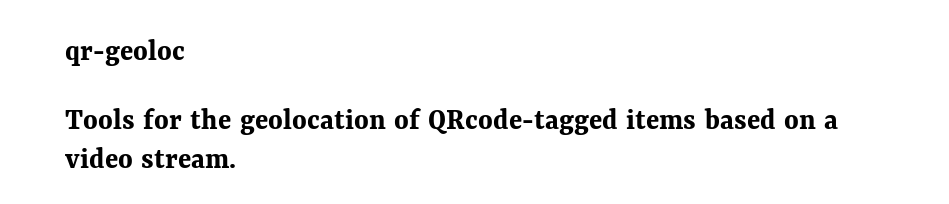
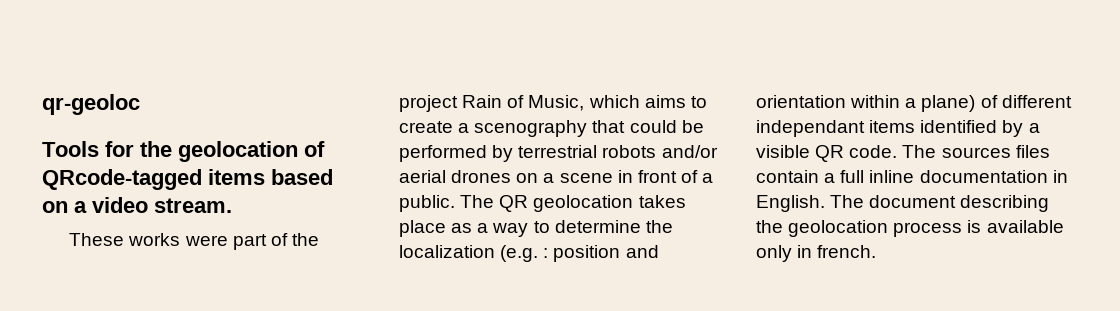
+ These works were part of the project Rain of Music, which aims to create a scenography that could be performed by terrestrial robots and/or aerial drones on a scene in front of a public. The QR geolocation takes place as a way to determine the localization (e.g. : position and orientation within a plane) of different independant items identified by a visible QR code. The sources files contain a full inline documentation in English. The document describing the geolocation process is available only in french.

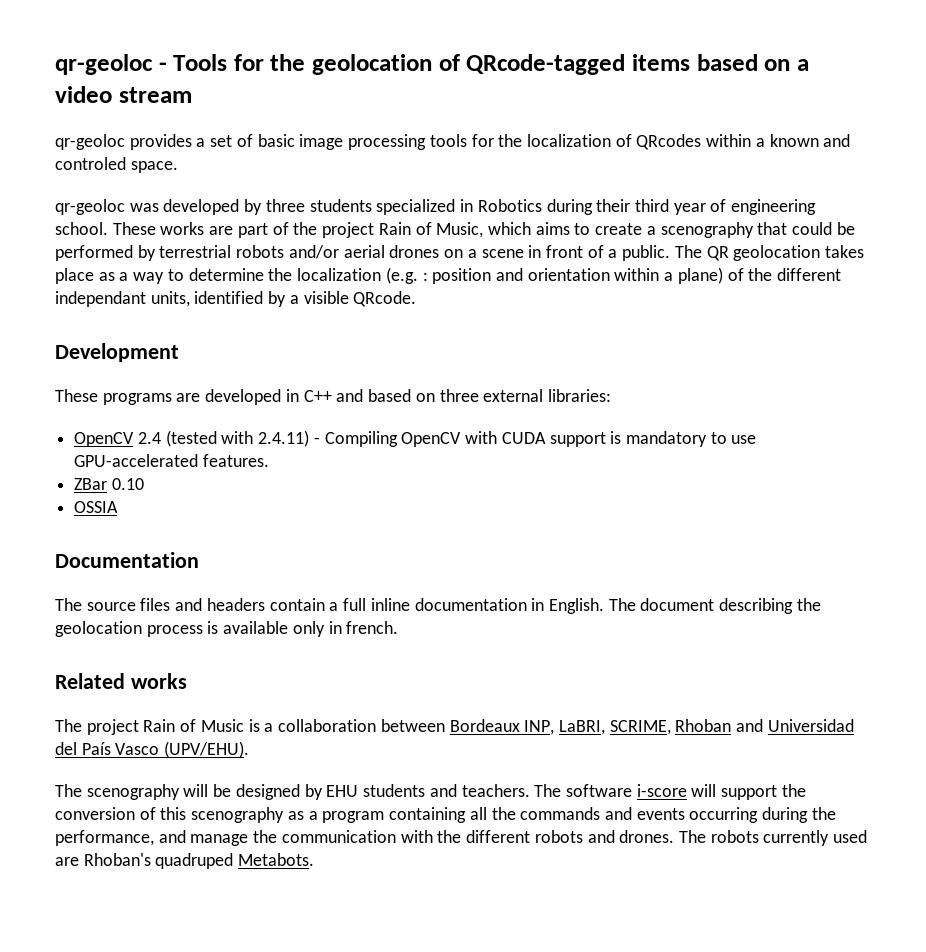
- qr-geoloc
- Tools for the geolocation of QRcode-tagged items based on a video stream.
- These works were part of the project Rain of Music, which aims to create a scenography that could be performed by terrestrial robots and/or aerial drones on a scene in front of a public.
+ qr-geoloc - Tools for the geolocation of QRcode-tagged items based on a video stream
+ qr-geoloc provides a set of basic image processing tools for the localization of QRcodes within a known and controled space.
+ qr-geoloc was developed by three students specialized in Robotics during their third year of engineering school. These works are part of the project Rain of Music, which aims to create a scenography that could be performed by terrestrial robots and/or aerial drones on a scene in front of a public.
- The QR geolocation takes place as a way to determine the localization (e.g. : position and orientation within a plane) of different independant items identified by a visible QR code. The sources files contain a full inline documentation in English.
+ The QR geolocation takes place as a way to determine the localization (e.g. : position and orientation within a plane) of the different independant units, identified by a visible QRcode.
+ Development
+ These programs are developed in C++ and based on three external libraries:
+ OpenCV 2.4 (tested with 2.4.11) - Compiling OpenCV with CUDA support is mandatory to use GPU-accelerated features.
+ ZBar 0.10
+ OSSIA
+ Documentation
+ The source files and headers contain a full inline documentation in English.
+ Related works
+ The project Rain of Music is a collaboration between Bordeaux INP, LaBRI, SCRIME, Rhoban and Universidad del País Vasco (UPV/EHU).
+ The scenography will be designed by EHU students and teachers. The software i-score will support the conversion of this scenography as a program containing all the commands and events occurring during the performance, and manage the communication with the different robots and drones. The robots currently used are Rhoban's quadruped Metabots.

